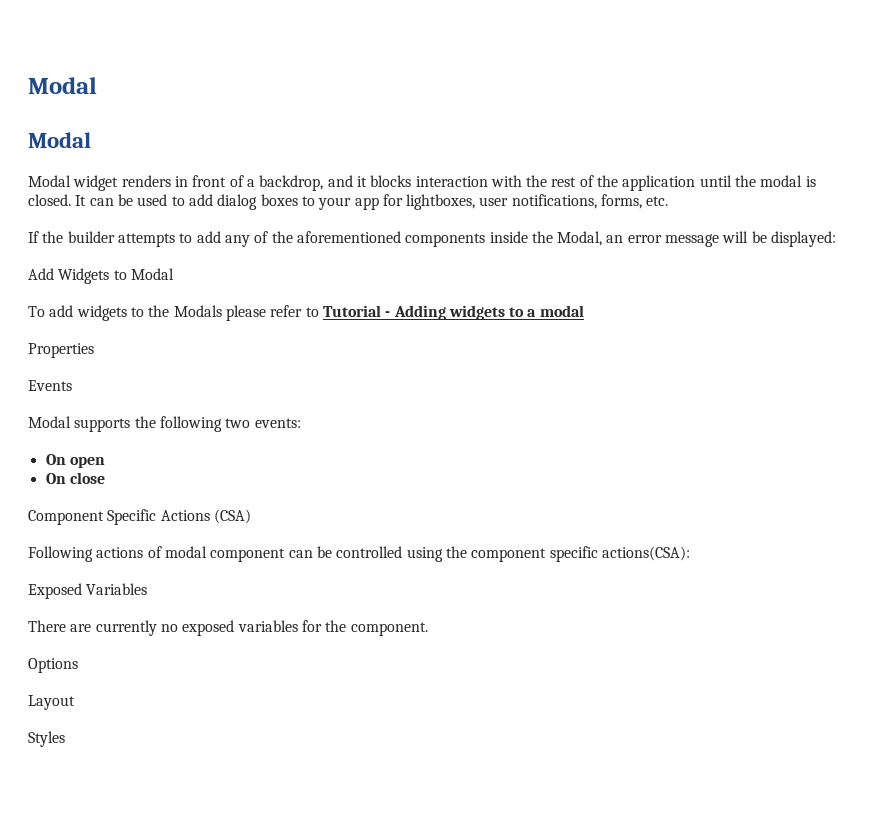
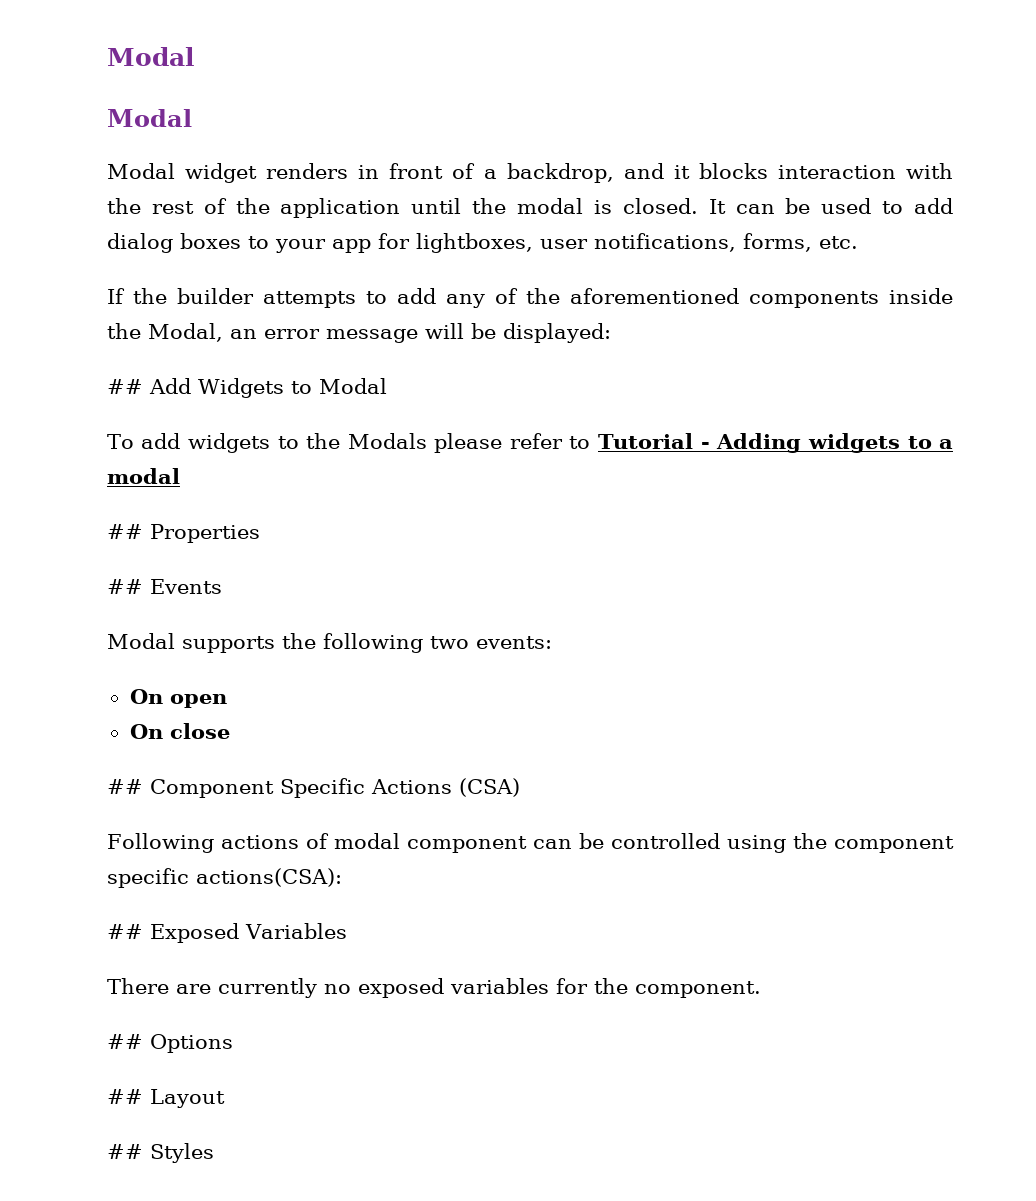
- Add Widgets to Modal
+ ## Add Widgets to Modal
- Properties
+ ## Properties
- Events
+ ## Events
- Component Specific Actions (CSA)
+ ## Component Specific Actions (CSA)
- Exposed Variables
+ ## Exposed Variables
- Options
+ ## Options
- Layout
+ ## Layout
- Styles
+ ## Styles

